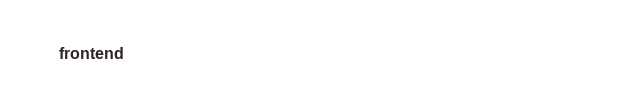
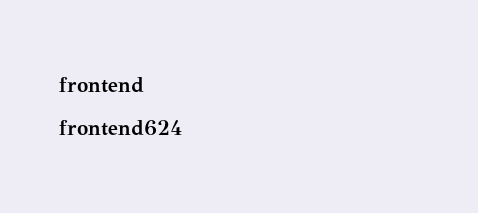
+ frontend624

